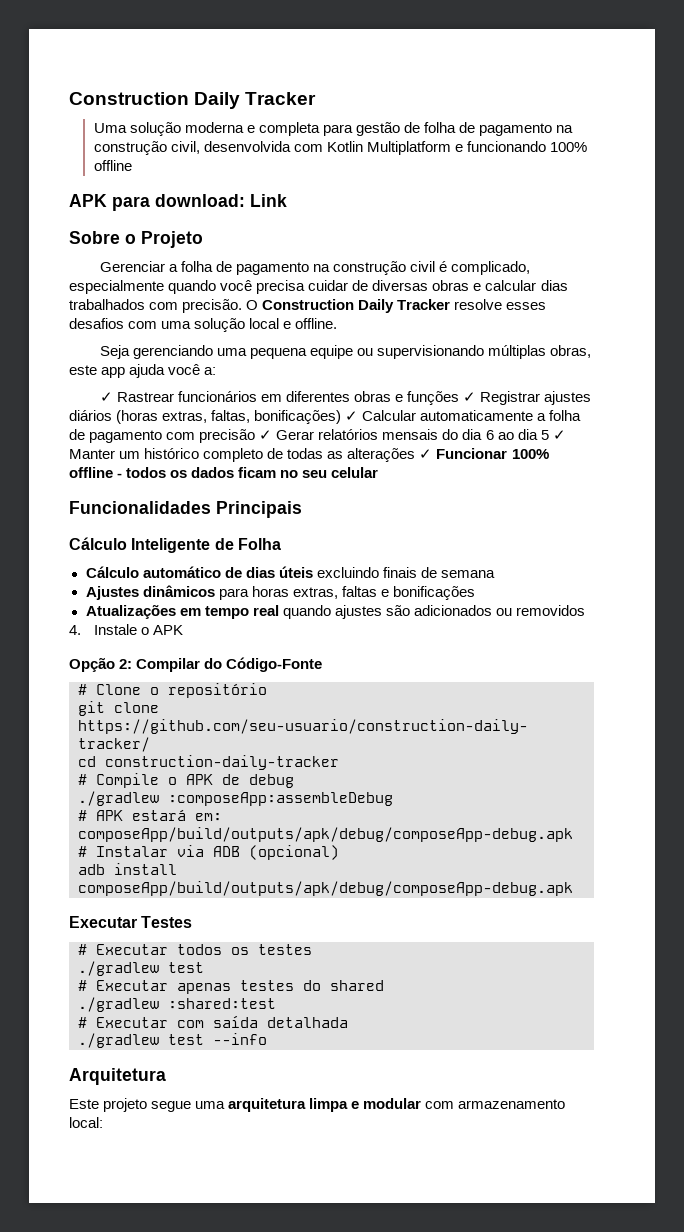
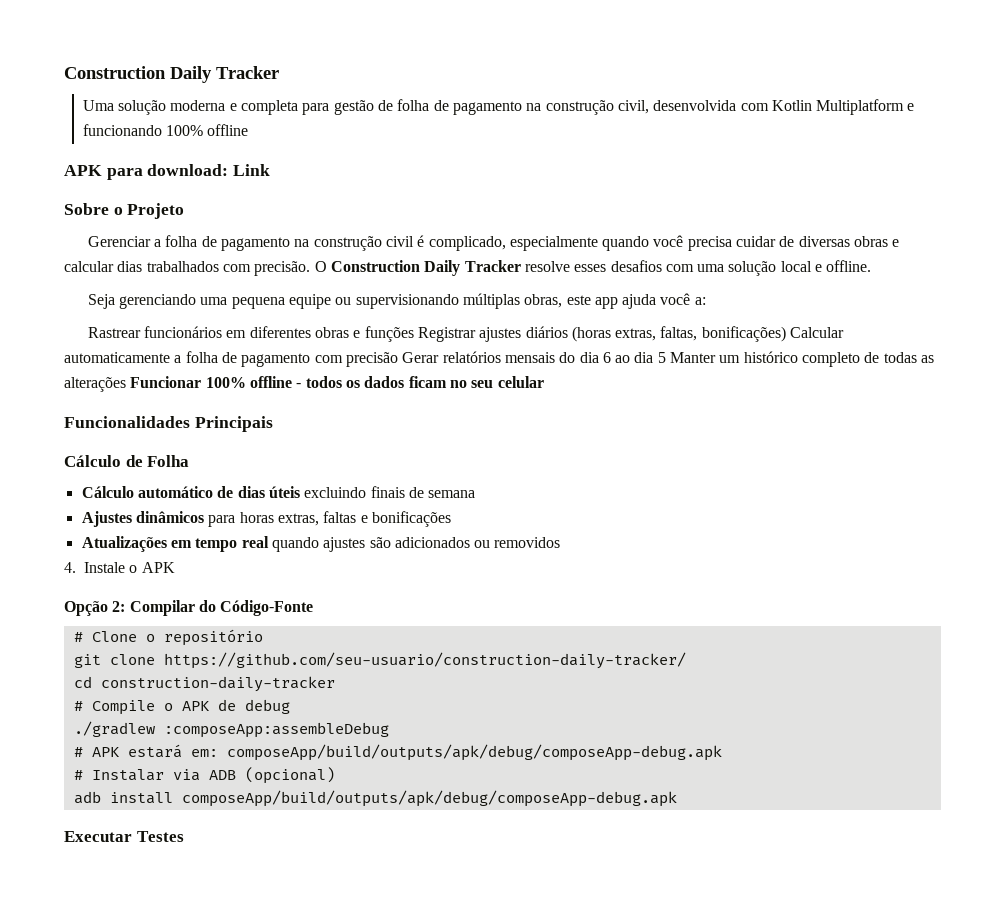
- ✓ Rastrear funcionários em diferentes obras e funções ✓ Registrar ajustes diários (horas extras, faltas, bonificações) ✓ Calcular automaticamente a folha de pagamento com precisão ✓ Gerar relatórios mensais do dia 6 ao dia 5 ✓ Manter um histórico completo de todas as alterações ✓ Funcionar 100% offline - todos os dados ficam no seu celular
+ Rastrear funcionários em diferentes obras e funções Registrar ajustes diários (horas extras, faltas, bonificações) Calcular automaticamente a folha de pagamento com precisão Gerar relatórios mensais do dia 6 ao dia 5 Manter um histórico completo de todas as alterações Funcionar 100% offline - todos os dados ficam no seu celular
- Cálculo Inteligente de Folha
+ Cálculo de Folha
- # Executar todos os testes
- ./gradlew test
- # Executar apenas testes do shared
- ./gradlew :shared:test
- # Executar com saída detalhada
- ./gradlew test --info
- Arquitetura
- Este projeto segue uma arquitetura limpa e modular com armazenamento local:

